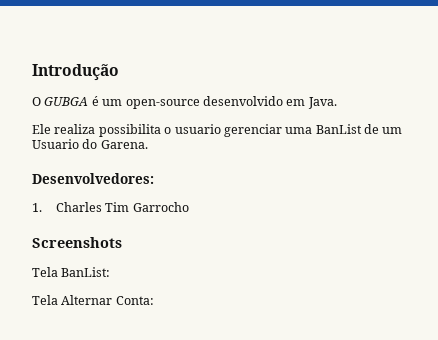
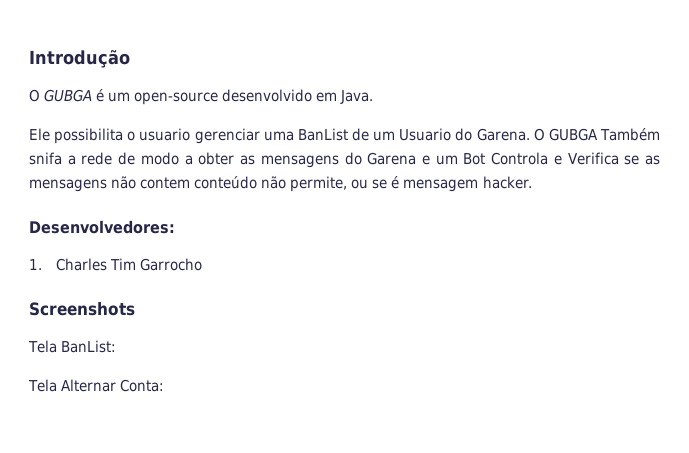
- Ele realiza possibilita o usuario gerenciar uma BanList de um Usuario do Garena.
+ Ele possibilita o usuario gerenciar uma BanList de um Usuario do Garena. O GUBGA Também snifa a rede de modo a obter as mensagens do Garena e um Bot Controla e Verifica se as mensagens não contem conteúdo não permite, ou se é mensagem hacker.

